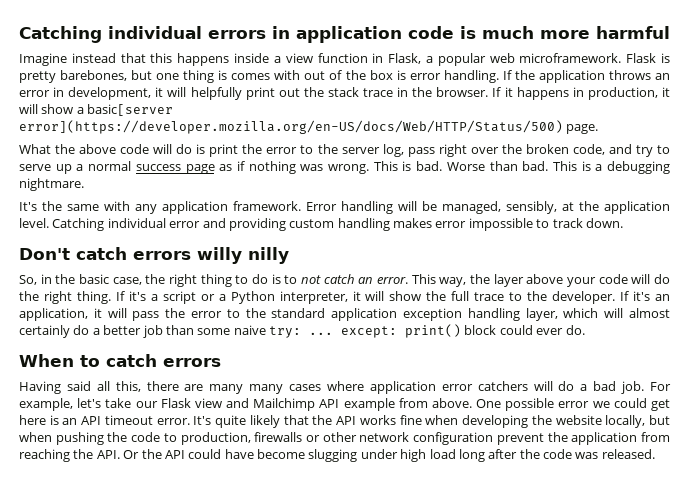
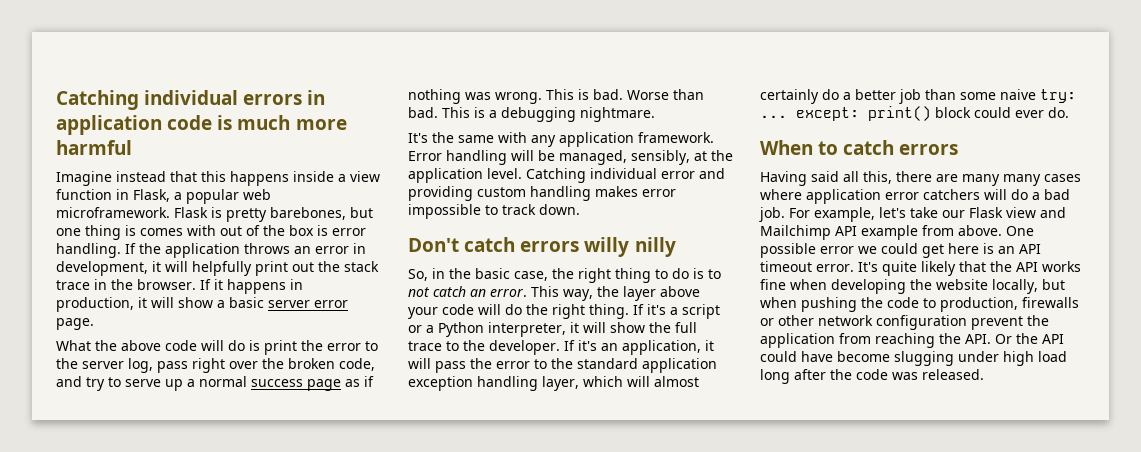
- If it happens in production, it will show a basic[server error](https://developer.mozilla.org/en-US/docs/Web/HTTP/Status/500) page.
+ If it happens in production, it will show a basic server error page.

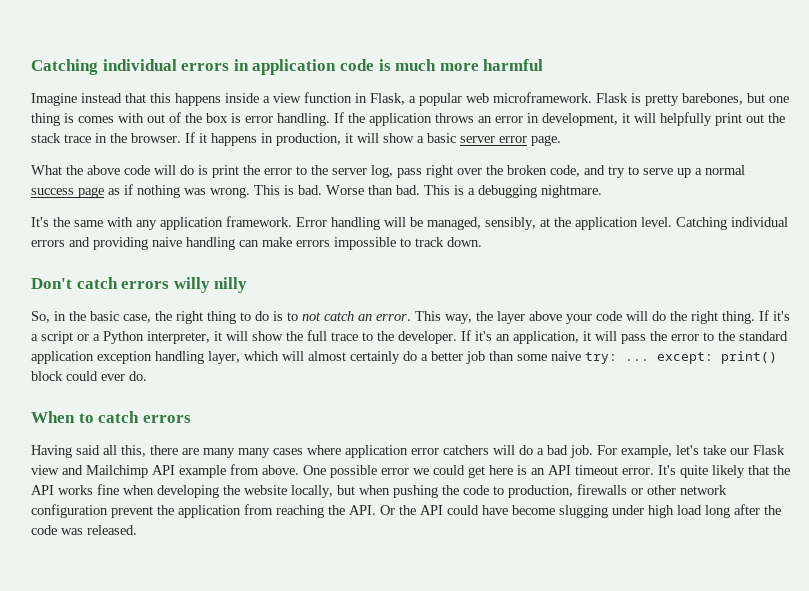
- Catching individual error and providing custom handling makes error impossible to track down.
+ Catching individual errors and providing naive handling can make errors impossible to track down.

